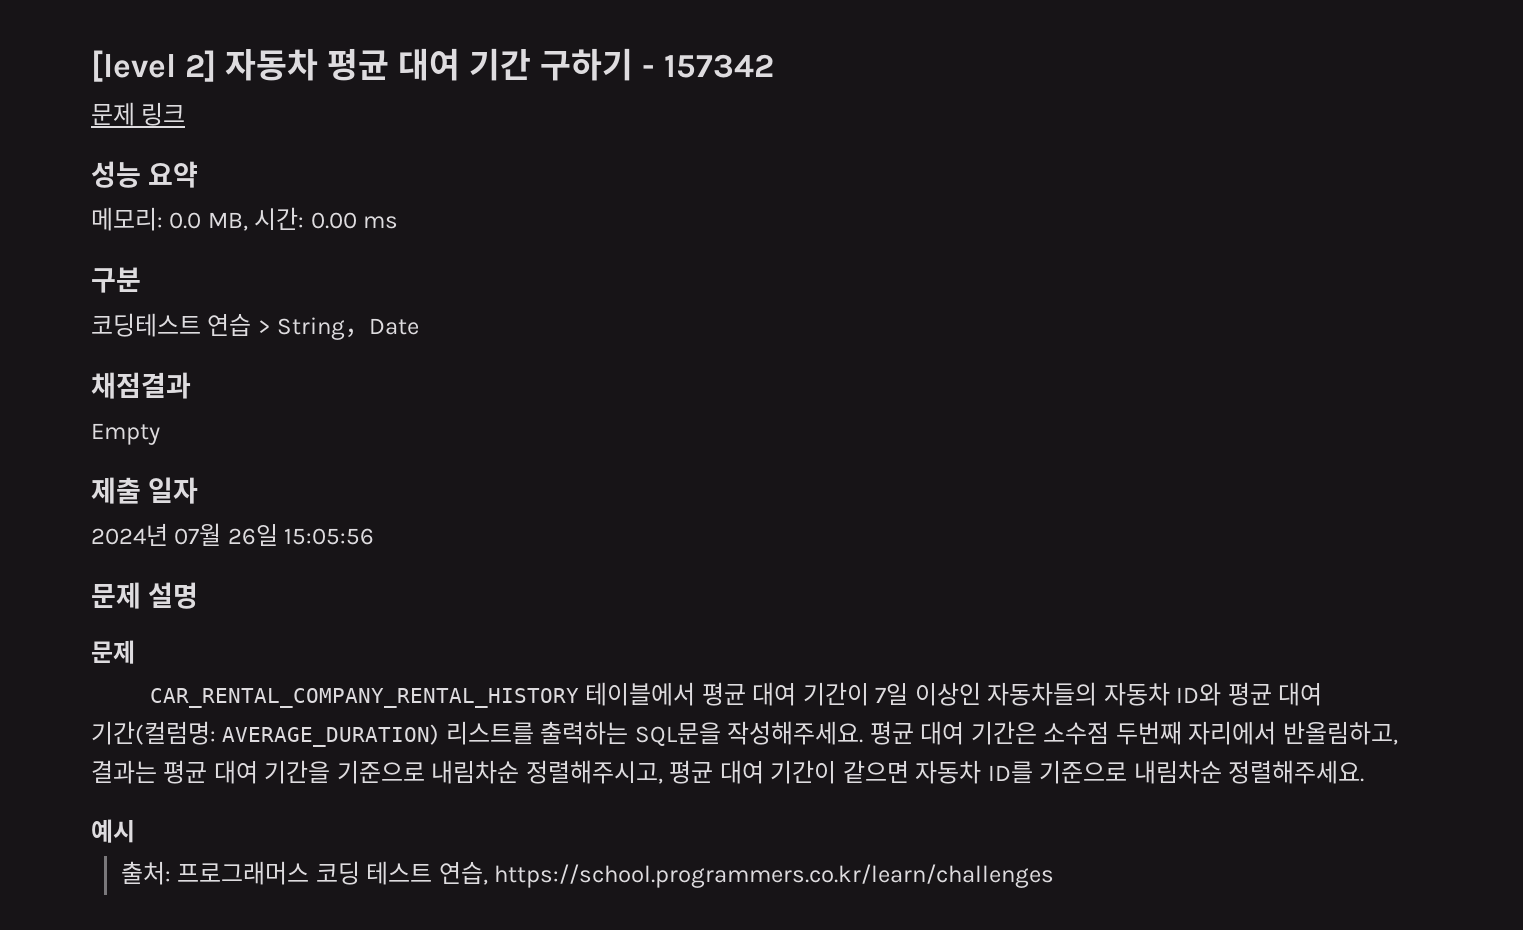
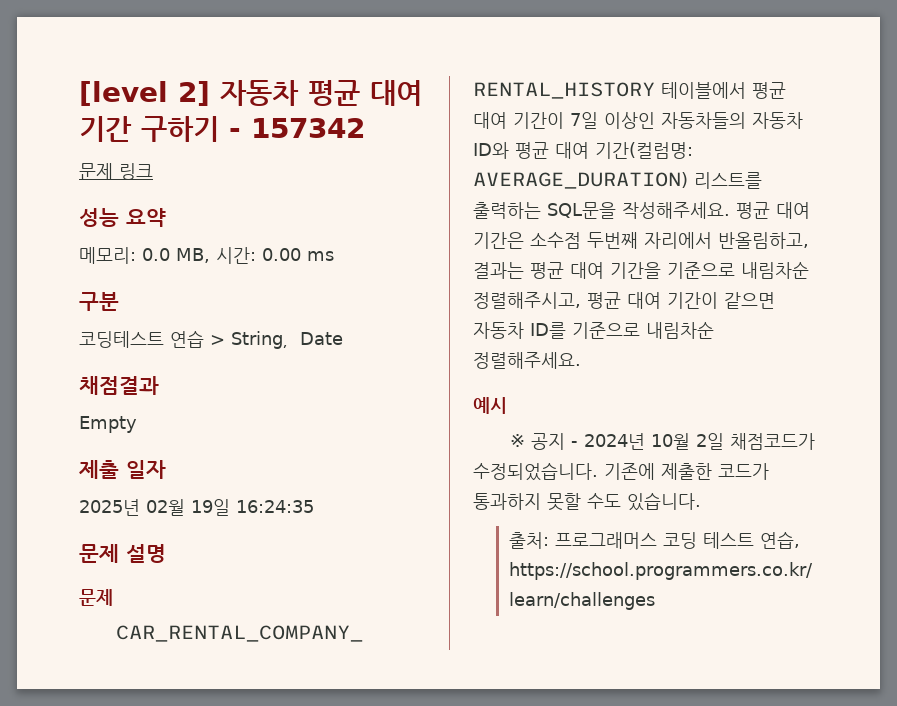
- 2024년 07월 26일 15:05:56
+ 2025년 02월 19일 16:24:35
+ ※ 공지 - 2024년 10월 2일 채점코드가 수정되었습니다. 기존에 제출한 코드가 통과하지 못할 수도 있습니다.

